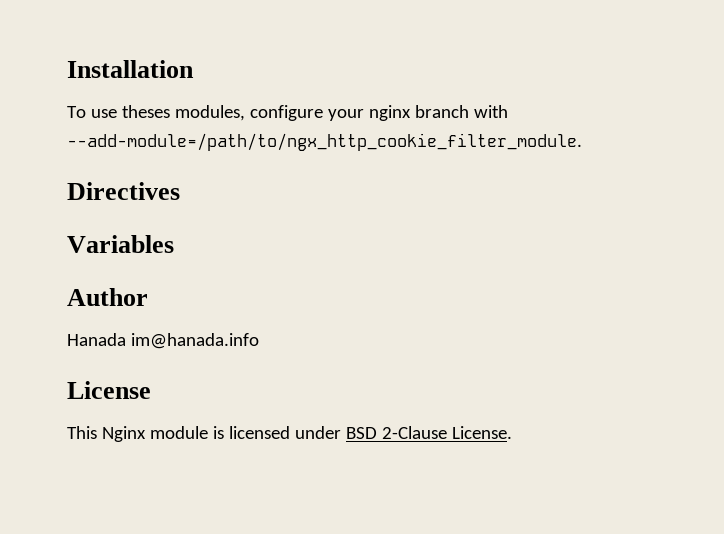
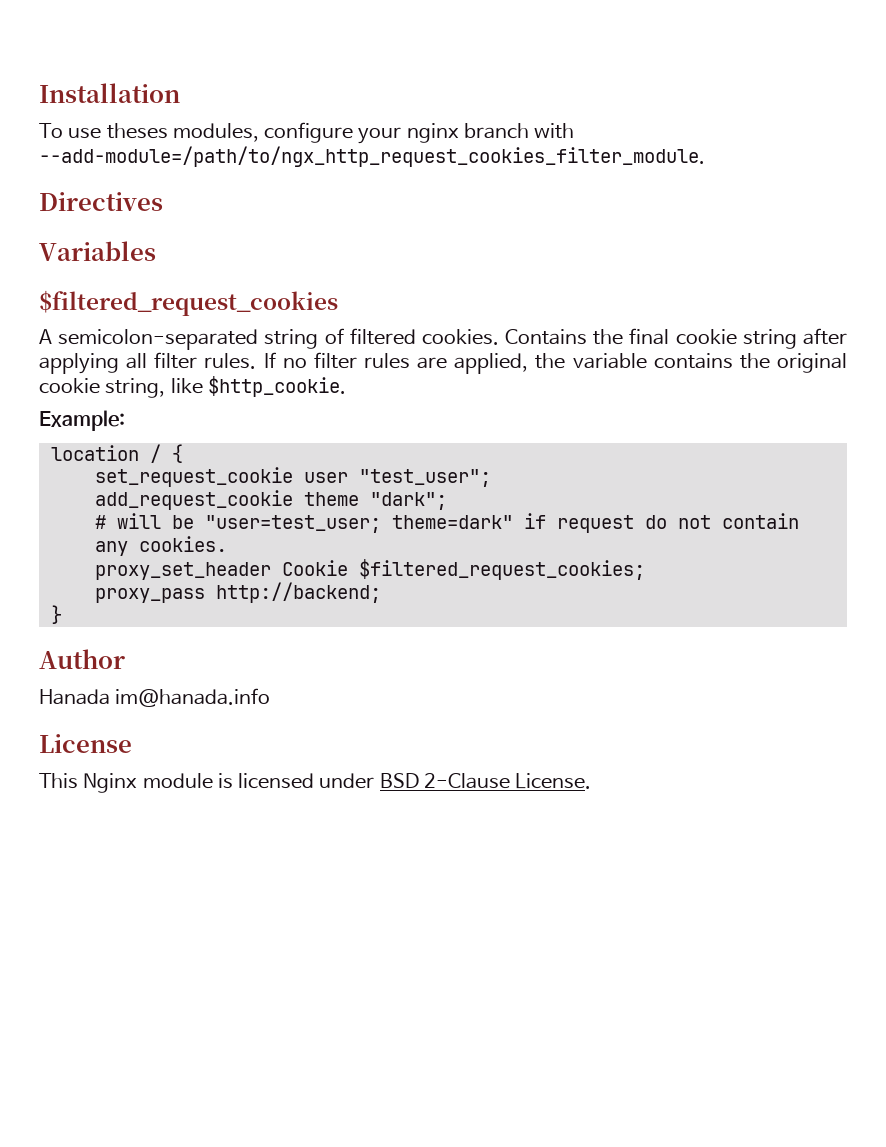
- To use theses modules, configure your nginx branch with --add-module=/path/to/ngx_http_cookie_filter_module.
+ To use theses modules, configure your nginx branch with --add-module=/path/to/ngx_http_request_cookies_filter_module.
+ $filtered_request_cookies
+ A semicolon-separated string of filtered cookies. Contains the final cookie string after applying all filter rules. If no filter rules are applied, the variable contains the original cookie string, like $http_cookie.
+ Example:
+ location / {
+ set_request_cookie user "test_user";
+ add_request_cookie theme "dark";
+ # will be "user=test_user; theme=dark" if request do not contain any cookies.
+ proxy_set_header Cookie $filtered_request_cookies;
+ proxy_pass http://backend;
+ }

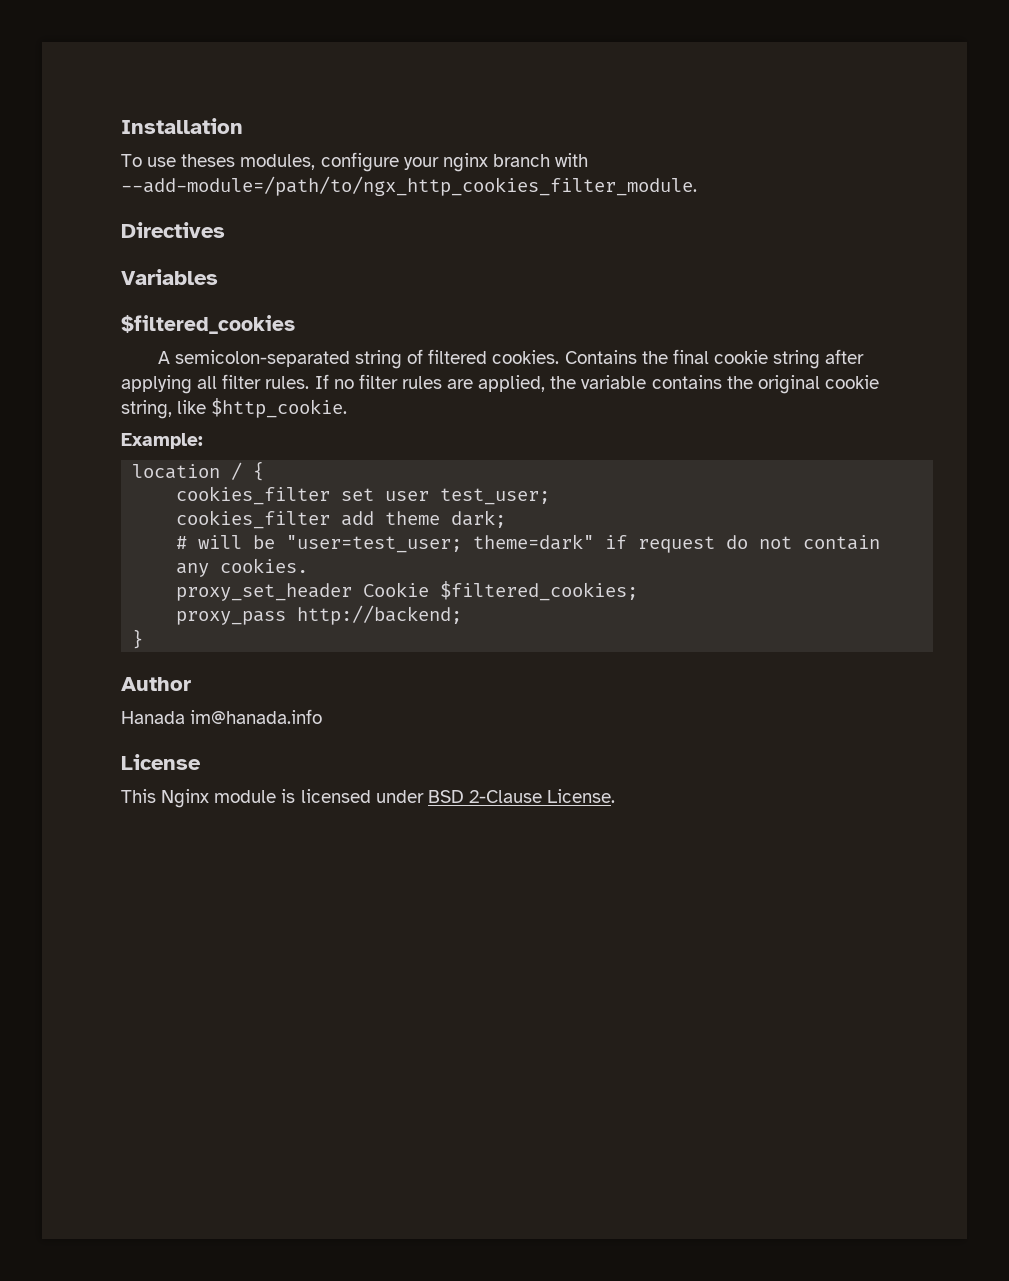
- To use theses modules, configure your nginx branch with --add-module=/path/to/ngx_http_request_cookies_filter_module.
+ To use theses modules, configure your nginx branch with --add-module=/path/to/ngx_http_cookies_filter_module.
- $filtered_request_cookies
+ $filtered_cookies
- set_request_cookie user "test_user";
- add_request_cookie theme "dark";
+ cookies_filter set user test_user;
+ cookies_filter add theme dark;
- proxy_set_header Cookie $filtered_request_cookies;
+ proxy_set_header Cookie $filtered_cookies;

